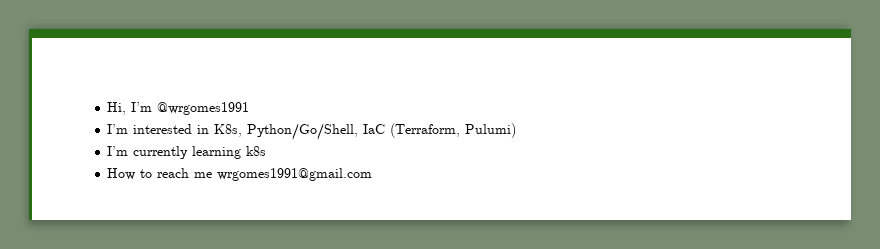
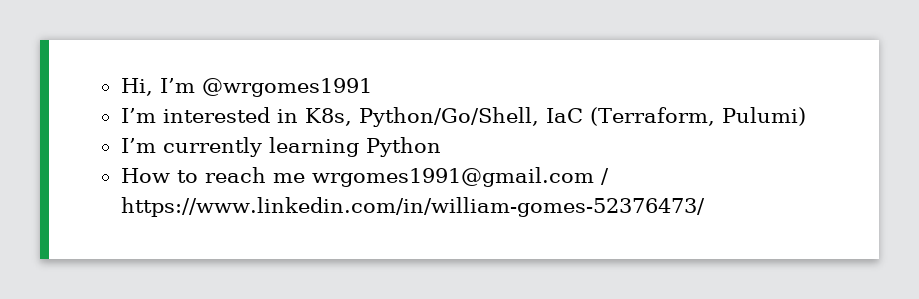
- I’m currently learning k8s
+ I’m currently learning Python
- How to reach me wrgomes1991@gmail.com
+ How to reach me wrgomes1991@gmail.com / https://www.linkedin.com/in/william-gomes-52376473/

